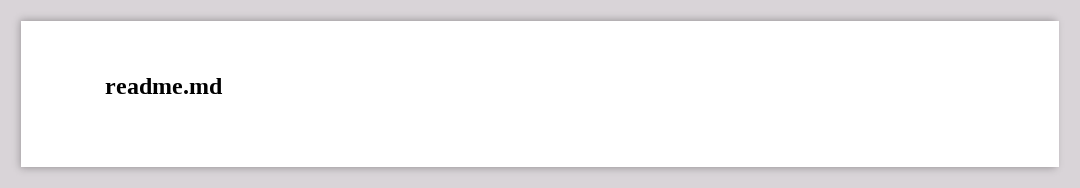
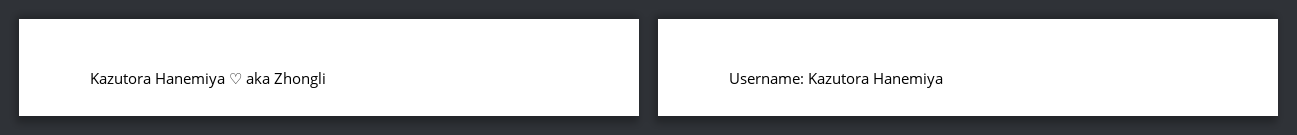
- readme.md
+ Kazutora Hanemiya ♡ aka Zhongli
+ Username: Kazutora Hanemiya

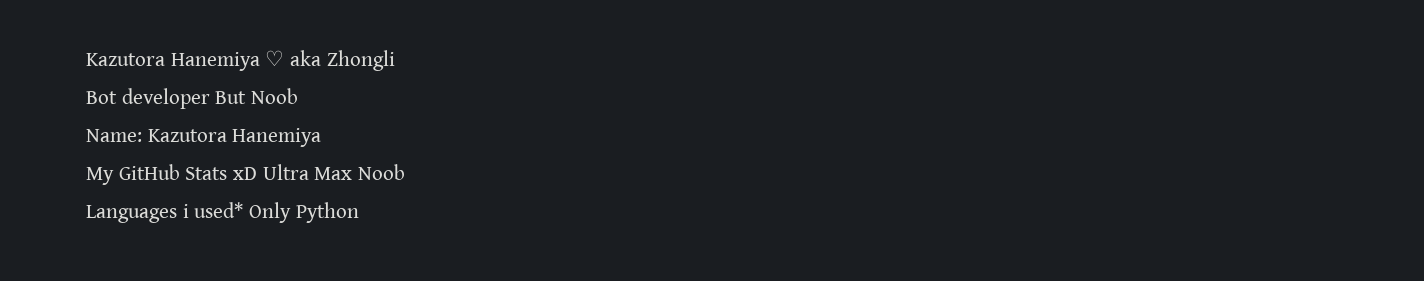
- Username: Kazutora Hanemiya
+ Bot developer But Noob
+ Name: Kazutora Hanemiya
+ My GitHub Stats xD Ultra Max Noob
+ Languages i used* Only Python

